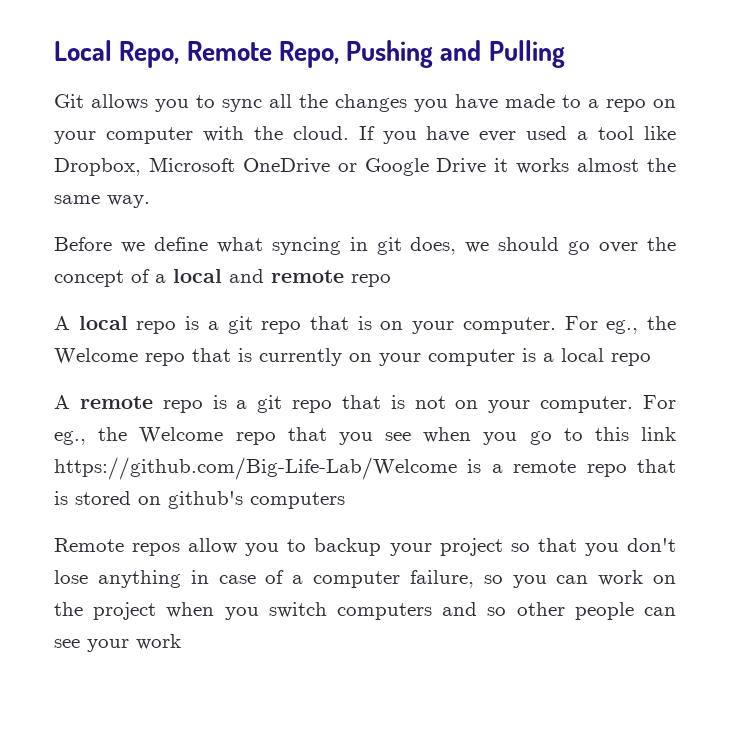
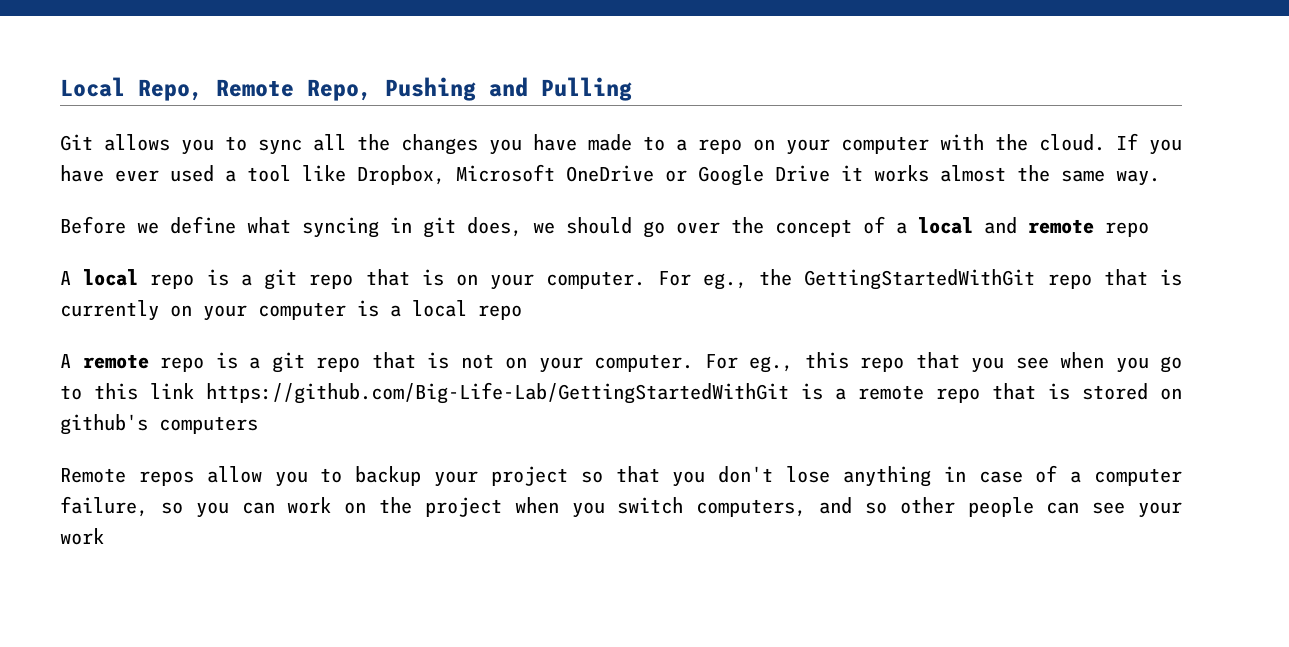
- For eg., the Welcome repo that is currently on your computer is a local repo
+ For eg., the GettingStartedWithGit repo that is currently on your computer is a local repo
- For eg., the Welcome repo that you see when you go to this link https://github.com/Big-Life-Lab/Welcome is a remote repo that is stored on github's computers
+ For eg., this repo that you see when you go to this link https://github.com/Big-Life-Lab/GettingStartedWithGit is a remote repo that is stored on github's computers
- Remote repos allow you to backup your project so that you don't lose anything in case of a computer failure, so you can work on the project when you switch computers and so other people can see your work
+ Remote repos allow you to backup your project so that you don't lose anything in case of a computer failure, so you can work on the project when you switch computers, and so other people can see your work

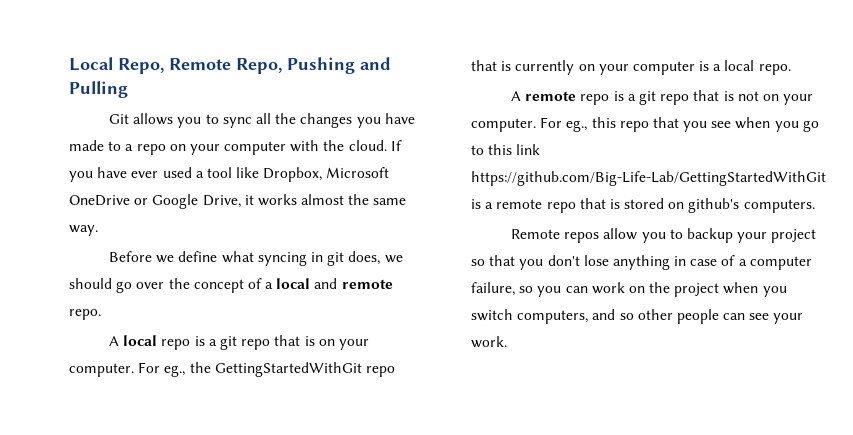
- If you have ever used a tool like Dropbox, Microsoft OneDrive or Google Drive it works almost the same way.
+ If you have ever used a tool like Dropbox, Microsoft OneDrive or Google Drive, it works almost the same way.
- Before we define what syncing in git does, we should go over the concept of a local and remote repo
+ Before we define what syncing in git does, we should go over the concept of a local and remote repo.
- For eg., the GettingStartedWithGit repo that is currently on your computer is a local repo
+ For eg., the GettingStartedWithGit repo that is currently on your computer is a local repo.
- For eg., this repo that you see when you go to this link https://github.com/Big-Life-Lab/GettingStartedWithGit is a remote repo that is stored on github's computers
+ For eg., this repo that you see when you go to this link https://github.com/Big-Life-Lab/GettingStartedWithGit is a remote repo that is stored on github's computers.
- Remote repos allow you to backup your project so that you don't lose anything in case of a computer failure, so you can work on the project when you switch computers, and so other people can see your work
+ Remote repos allow you to backup your project so that you don't lose anything in case of a computer failure, so you can work on the project when you switch computers, and so other people can see your work.

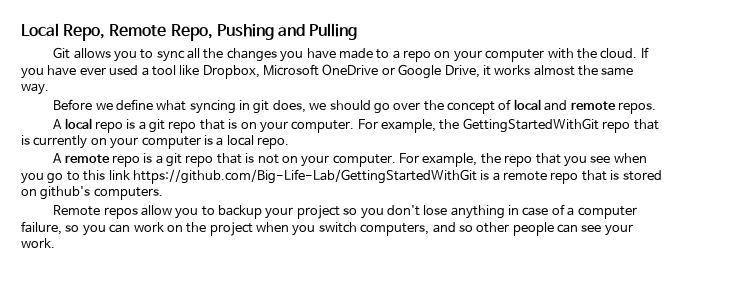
- Before we define what syncing in git does, we should go over the concept of a local and remote repo.
+ Before we define what syncing in git does, we should go over the concept of local and remote repos.
- For eg., the GettingStartedWithGit repo that is currently on your computer is a local repo.
+ For example, the GettingStartedWithGit repo that is currently on your computer is a local repo.
- For eg., this repo that you see when you go to this link https://github.com/Big-Life-Lab/GettingStartedWithGit is a remote repo that is stored on github's computers.
+ For example, the repo that you see when you go to this link https://github.com/Big-Life-Lab/GettingStartedWithGit is a remote repo that is stored on github's computers.
- Remote repos allow you to backup your project so that you don't lose anything in case of a computer failure, so you can work on the project when you switch computers, and so other people can see your work.
+ Remote repos allow you to backup your project so you don't lose anything in case of a computer failure, so you can work on the project when you switch computers, and so other people can see your work.

